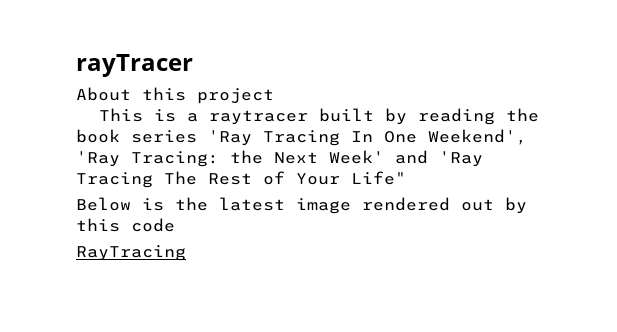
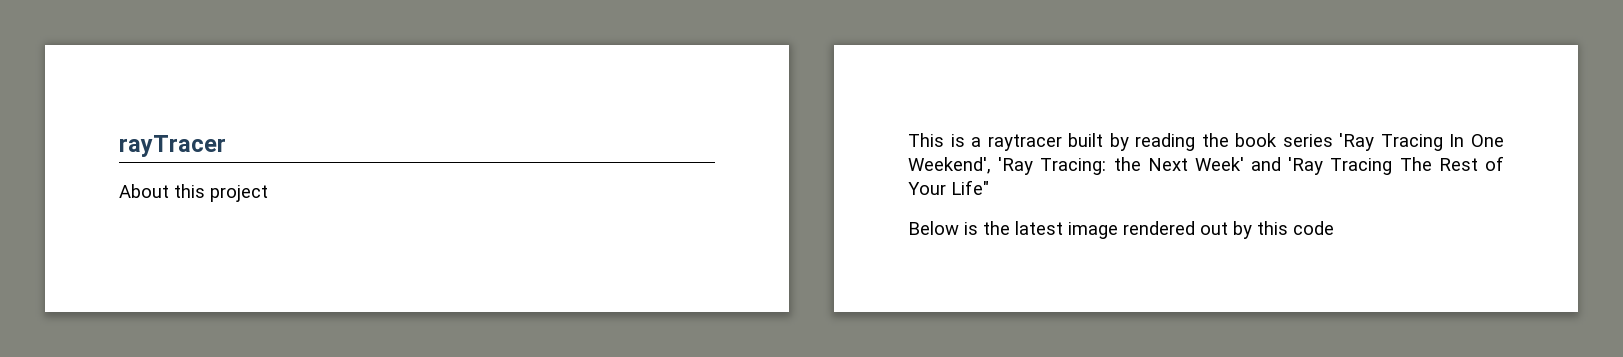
- RayTracing

